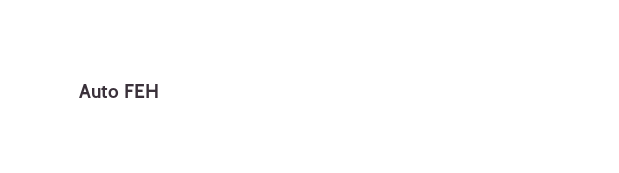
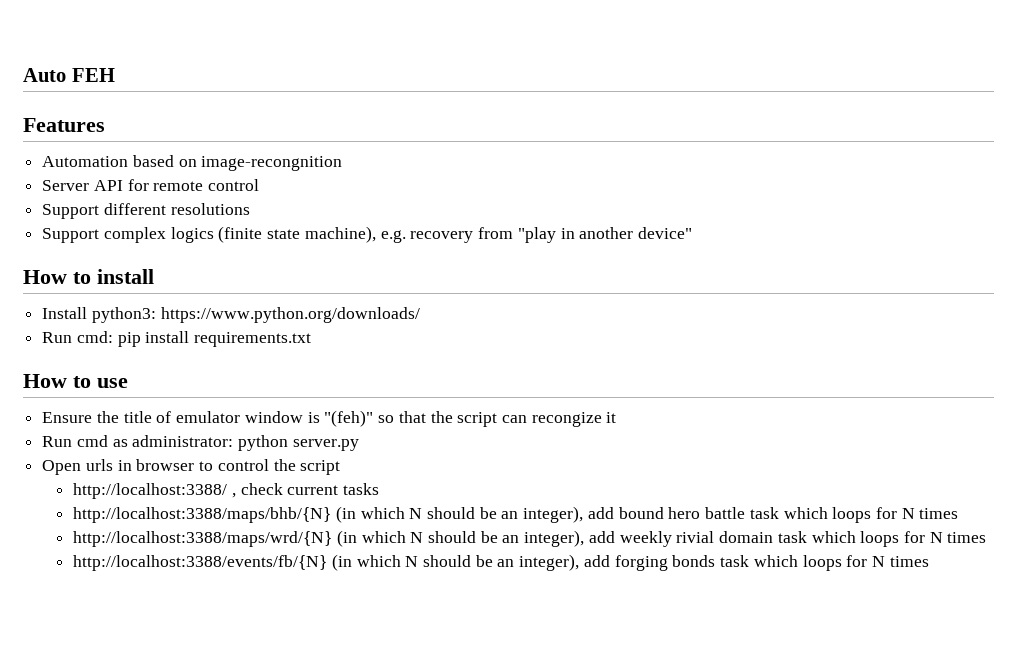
+ Features
+ Automation based on image-recongnition
+ Server API for remote control
+ Support different resolutions
+ Support complex logics (finite state machine), e.g. recovery from "play in another device"
+ How to install
+ Install python3: https://www.python.org/downloads/
+ Run cmd: pip install requirements.txt
+ How to use
+ Ensure the title of emulator window is "(feh)" so that the script can recongize it
+ Run cmd as administrator: python server.py
+ Open urls in browser to control the script
+ http://localhost:3388/ , check current tasks
+ http://localhost:3388/maps/bhb/{N} (in which N should be an integer), add bound hero battle task which loops for N times
+ http://localhost:3388/maps/wrd/{N} (in which N should be an integer), add weekly rivial domain task which loops for N times
+ http://localhost:3388/events/fb/{N} (in which N should be an integer), add forging bonds task which loops for N times

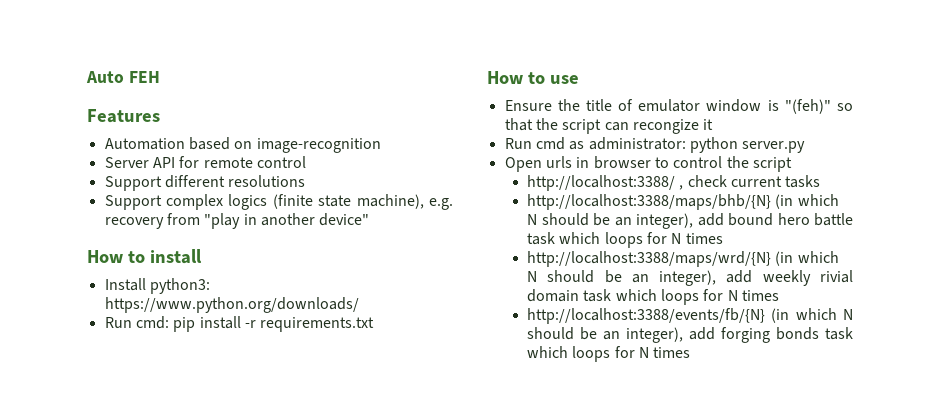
- Automation based on image-recongnition
+ Automation based on image-recognition
- Run cmd: pip install requirements.txt
+ Run cmd: pip install -r requirements.txt

